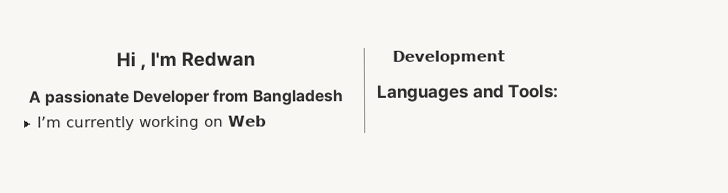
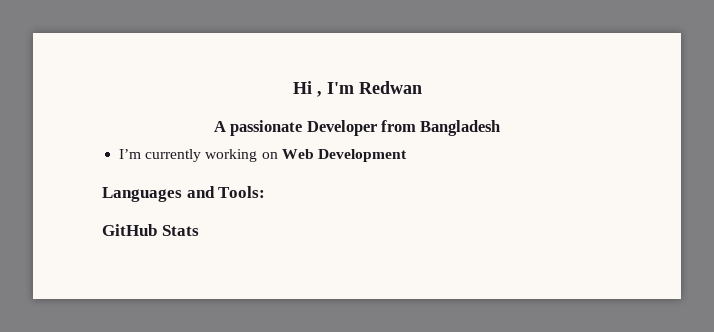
+ GitHub Stats

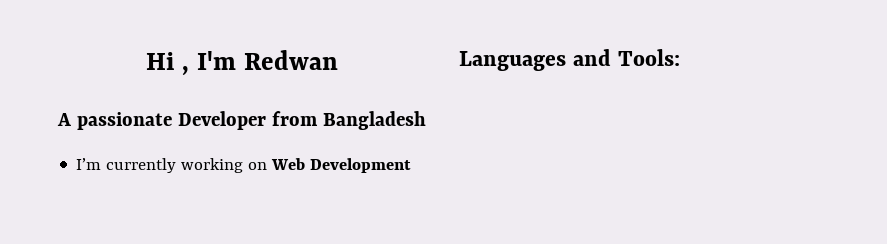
- GitHub Stats

